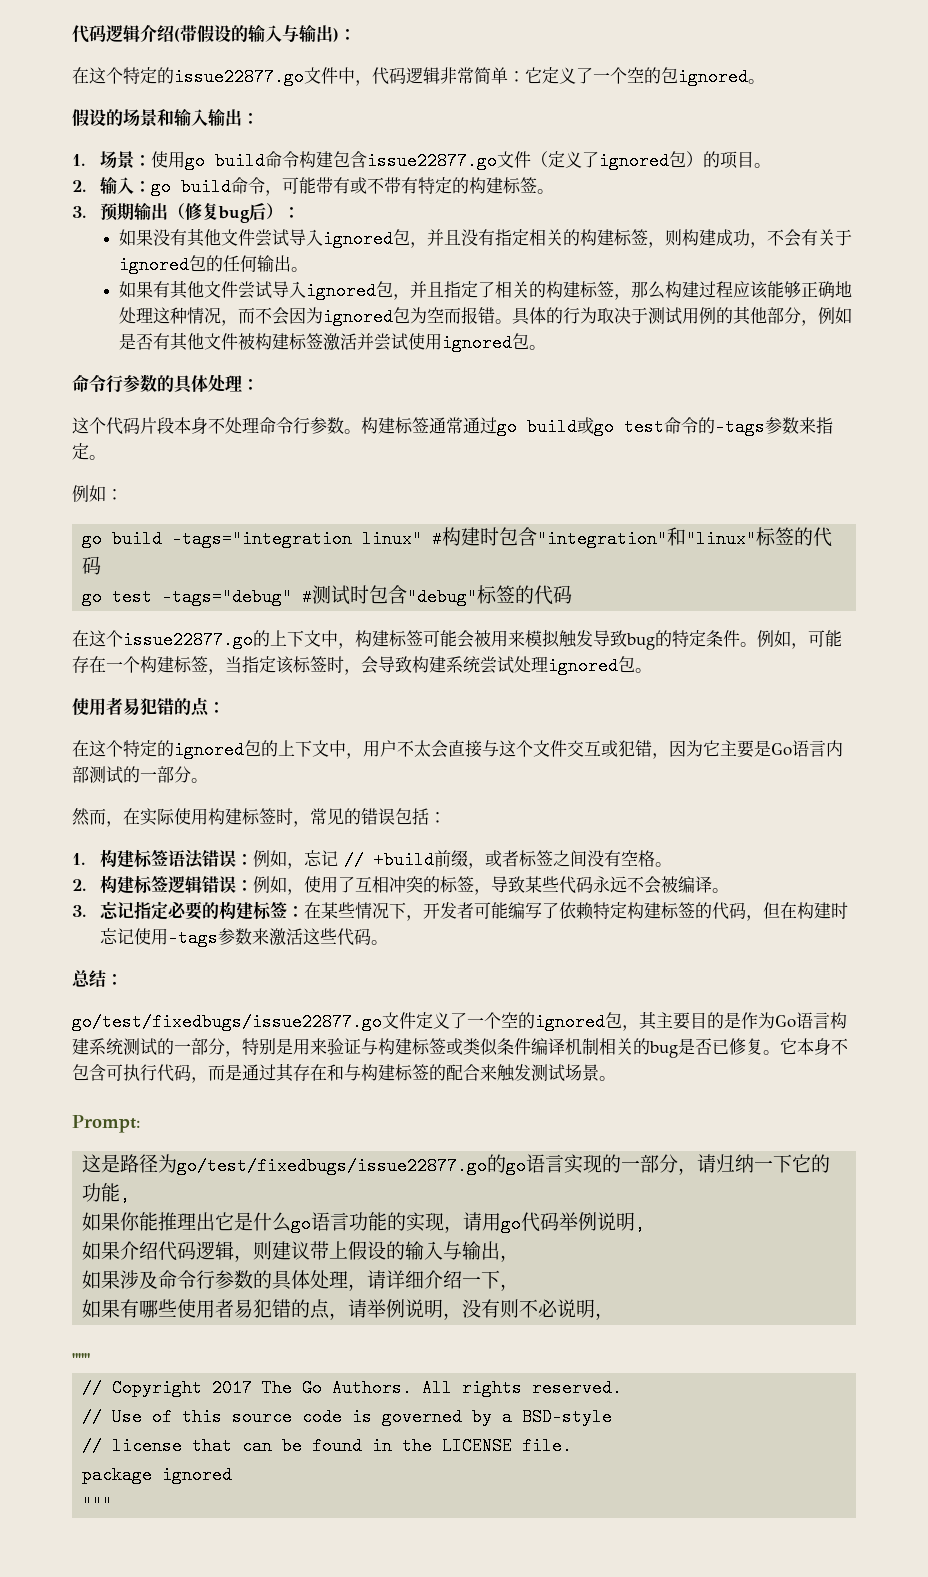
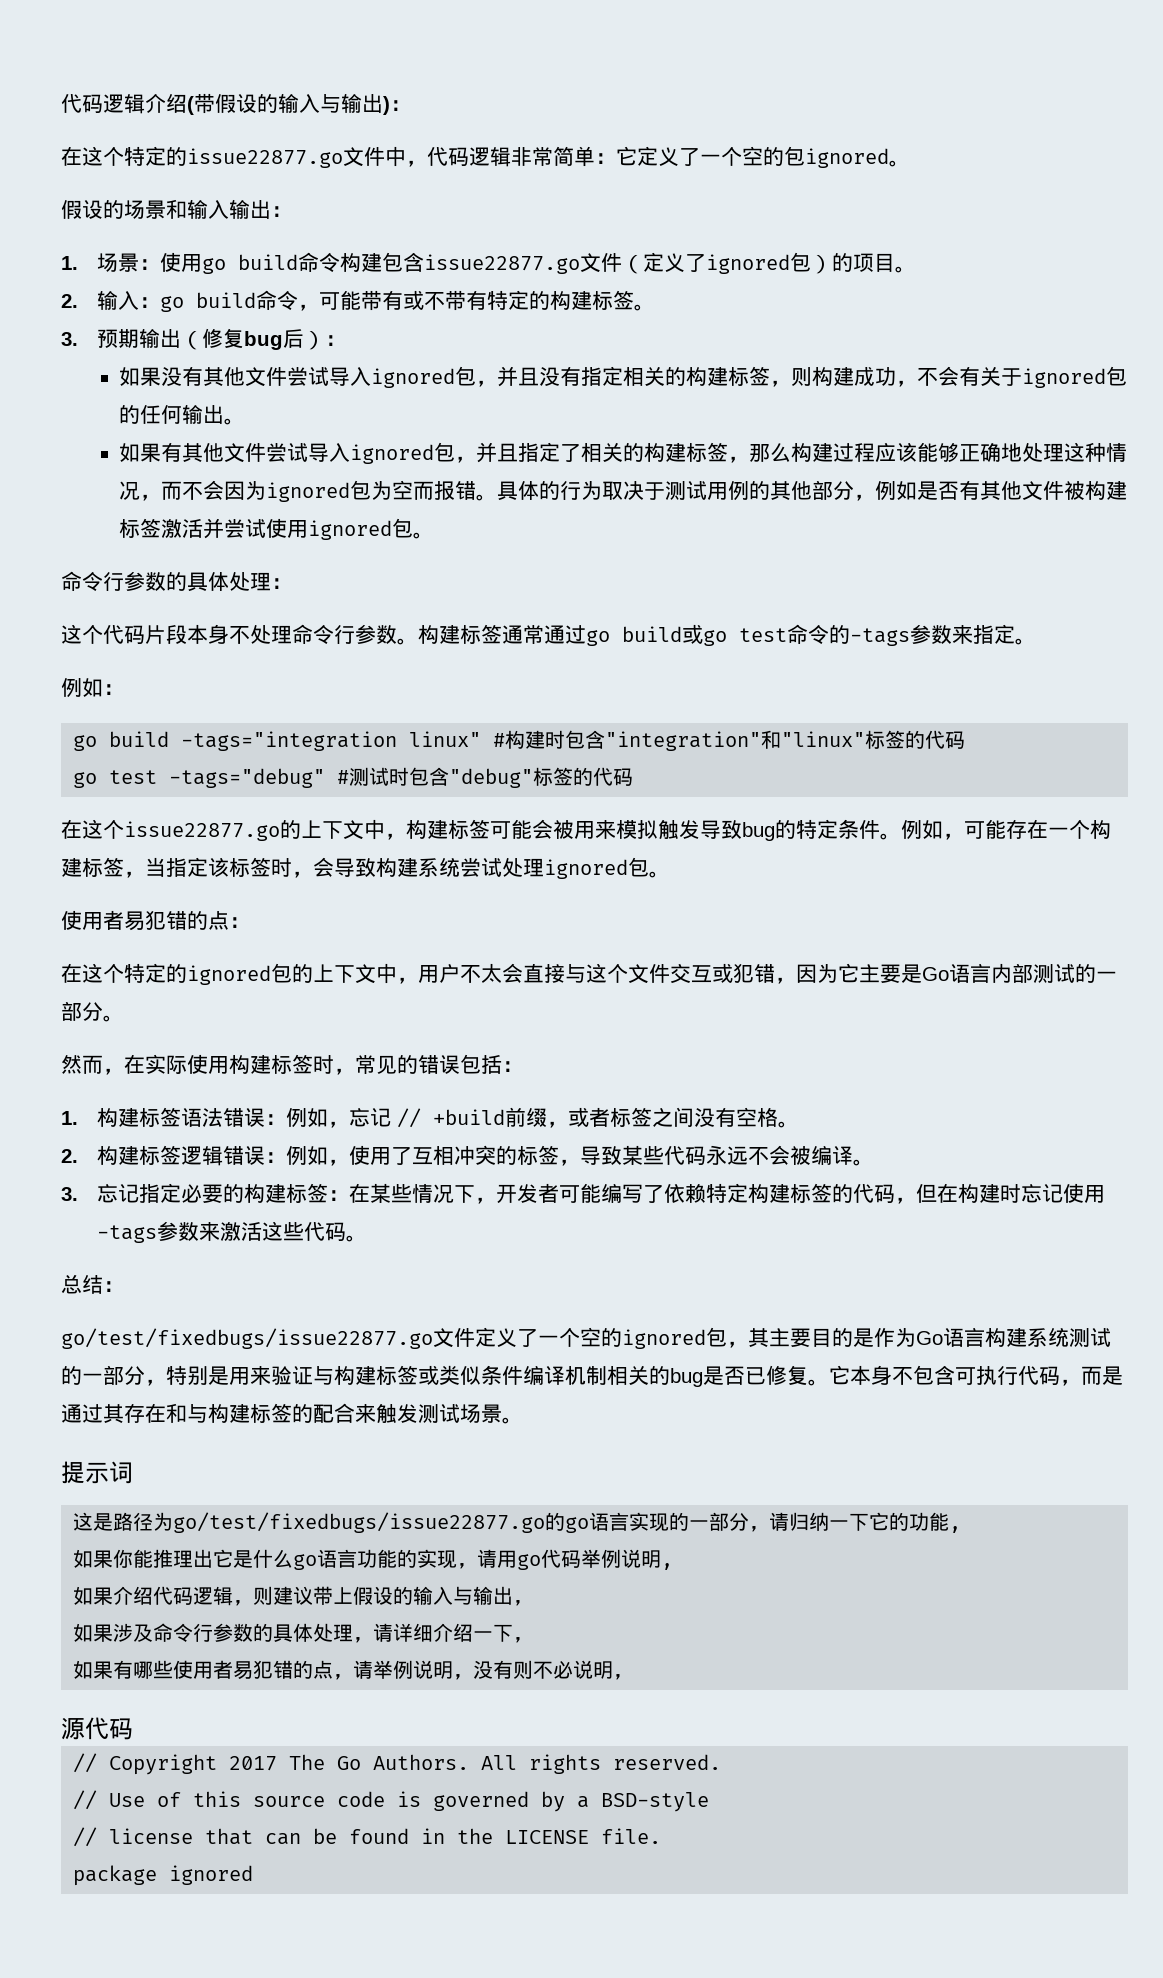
- Prompt:
+ 提示词
  如果有哪些使用者易犯错的点，请举例说明，没有则不必说明，
- """
+ 源代码
  package ignored
- """

